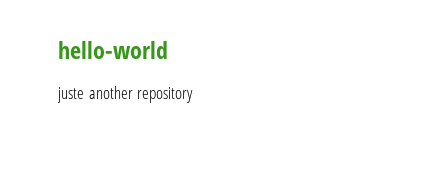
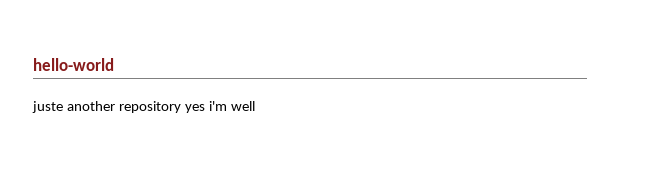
- juste another repository
+ juste another repository yes i'm well

